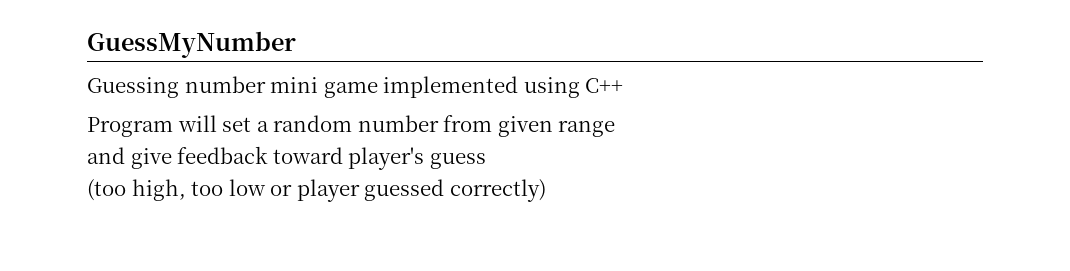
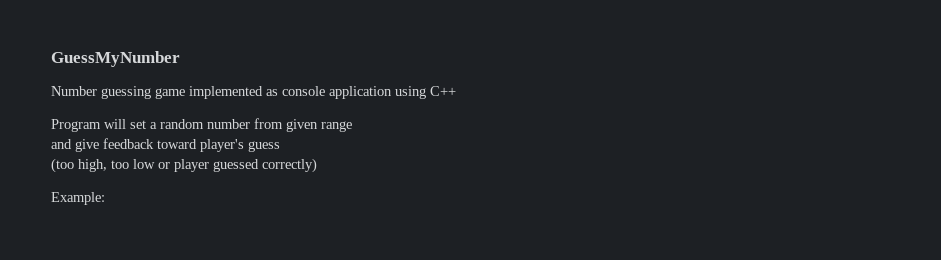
- Guessing number mini game implemented using C++
+ Number guessing game implemented as console application using C++
+ Example:

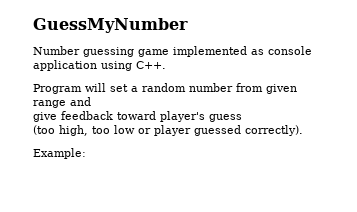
- Number guessing game implemented as console application using C++
+ Number guessing game implemented as console application using C++.
- Program will set a random number from given range
- and give feedback toward player's guess
+ Program will set a random number from given range and
+ give feedback toward player's guess
- (too high, too low or player guessed correctly)
+ (too high, too low or player guessed correctly).

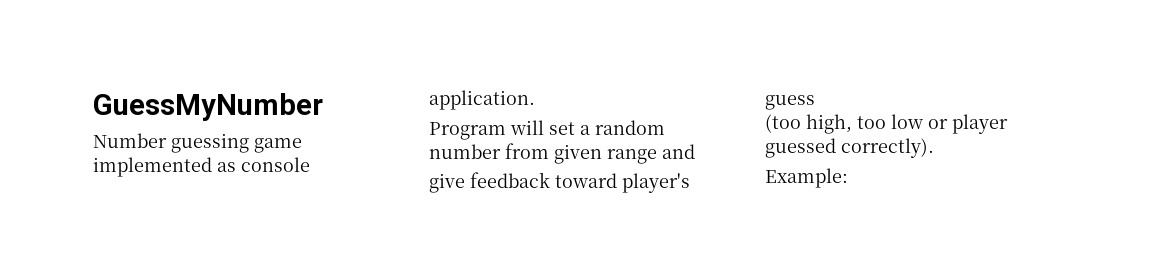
- Number guessing game implemented as console application using C++.
+ Number guessing game implemented as console application.

